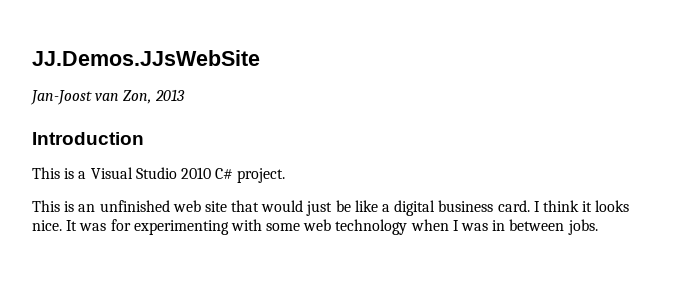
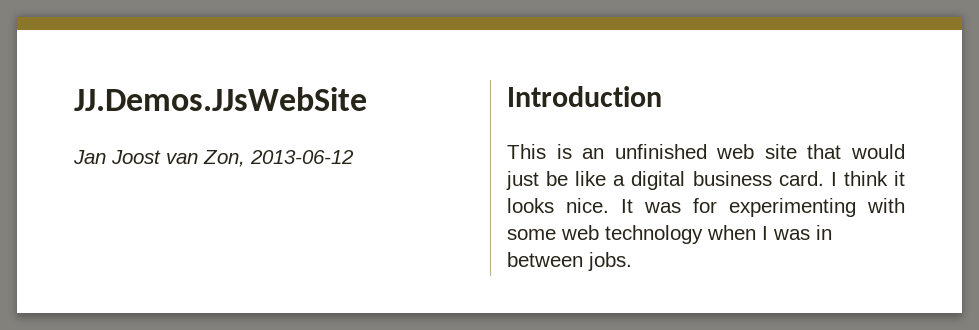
- Jan-Joost van Zon, 2013
+ Jan Joost van Zon, 2013-06-12
- This is a Visual Studio 2010 C# project.

